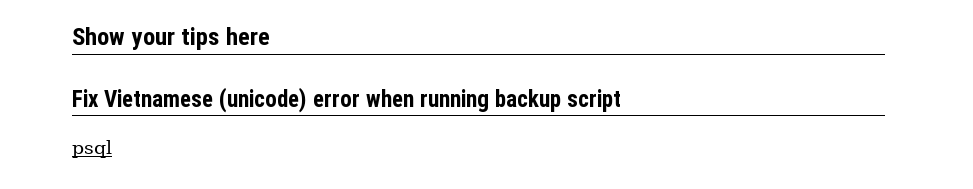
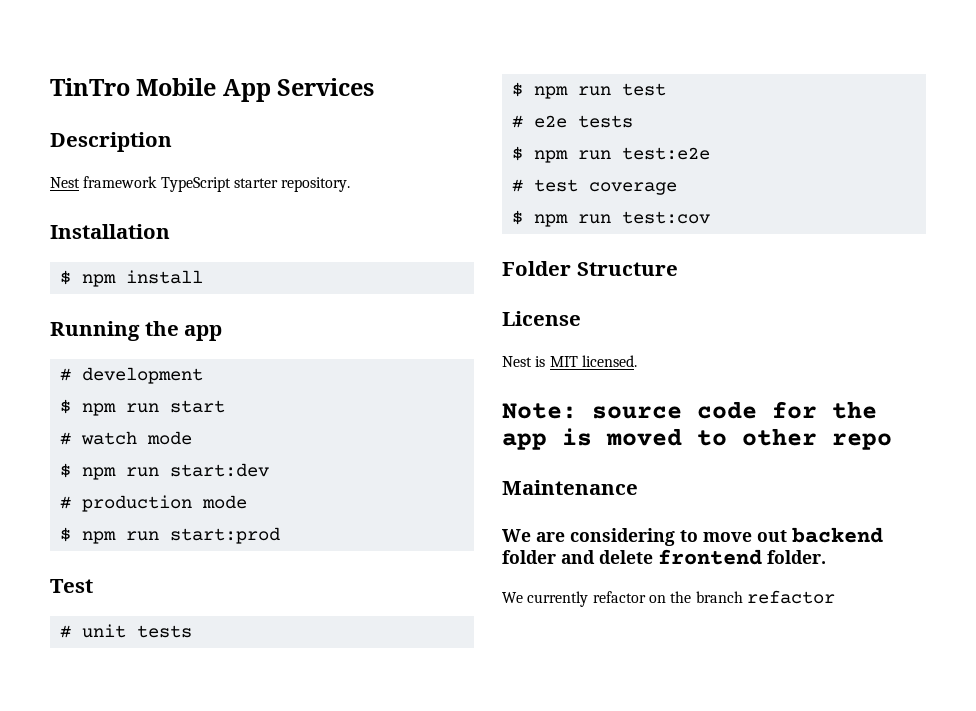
- Show your tips here
- Fix Vietnamese (unicode) error when running backup script
- psql
+ TinTro Mobile App Services
+ Description
+ Nest framework TypeScript starter repository.
+ Installation
+ $ npm install
+ Running the app
+ # development
+ $ npm run start
+ # watch mode
+ $ npm run start:dev
+ # production mode
+ $ npm run start:prod
+ Test
+ # unit tests
+ $ npm run test
+ # e2e tests
+ $ npm run test:e2e
+ # test coverage
+ $ npm run test:cov
+ Folder Structure
+ License
+ Nest is MIT licensed.
+ Note: source code for the app is moved to other repo
+ Maintenance
+ We are considering to move out backend folder and delete frontend folder.
+ We currently refactor on the branch refactor

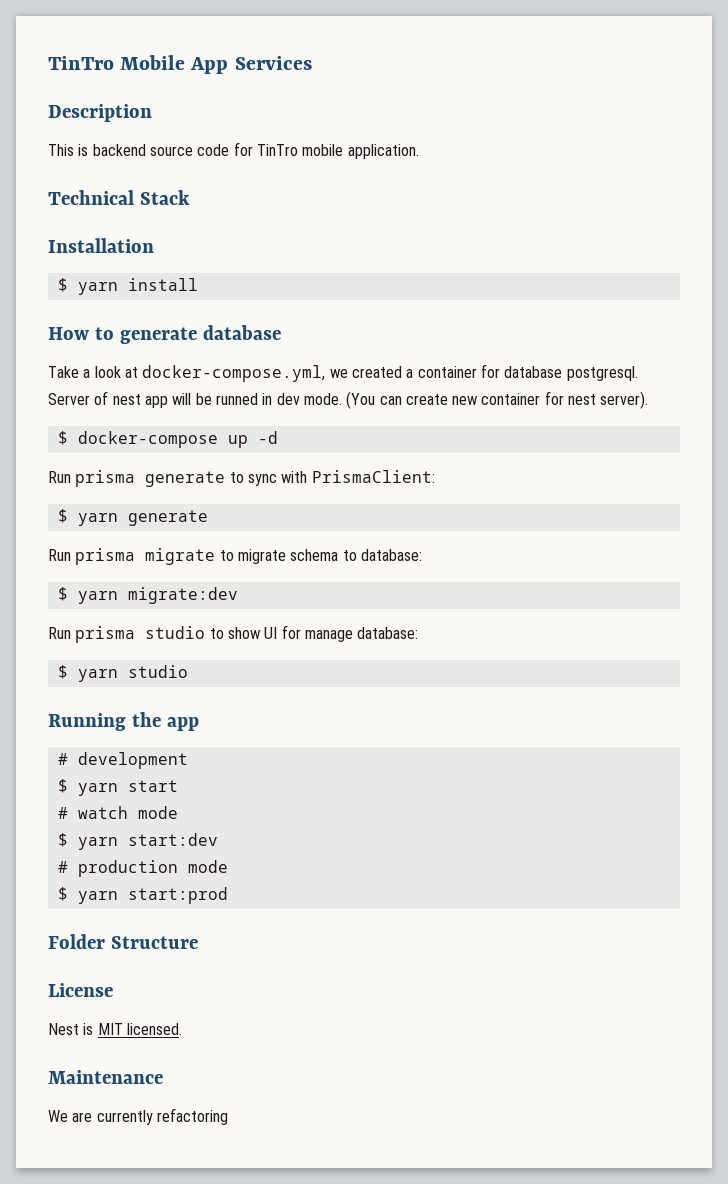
- Nest framework TypeScript starter repository.
+ This is backend source code for TinTro mobile application.
+ Technical Stack
- $ npm install
+ $ yarn install
+ How to generate database
+ Take a look at docker-compose.yml, we created a container for database postgresql. Server of nest app will be runned in dev mode. (You can create new container for nest server).
+ $ docker-compose up -d
+ Run prisma generate to sync with PrismaClient:
+ $ yarn generate
+ Run prisma migrate to migrate schema to database:
+ $ yarn migrate:dev
+ Run prisma studio to show UI for manage database:
+ $ yarn studio
- $ npm run start
+ $ yarn start
- $ npm run start:dev
+ $ yarn start:dev
- $ npm run start:prod
+ $ yarn start:prod
- Test
- # unit tests
- $ npm run test
- # e2e tests
- $ npm run test:e2e
- # test coverage
- $ npm run test:cov
- Note: source code for the app is moved to other repo
  Maintenance
- We are considering to move out backend folder and delete frontend folder.
- We currently refactor on the branch refactor
+ We are currently refactoring

